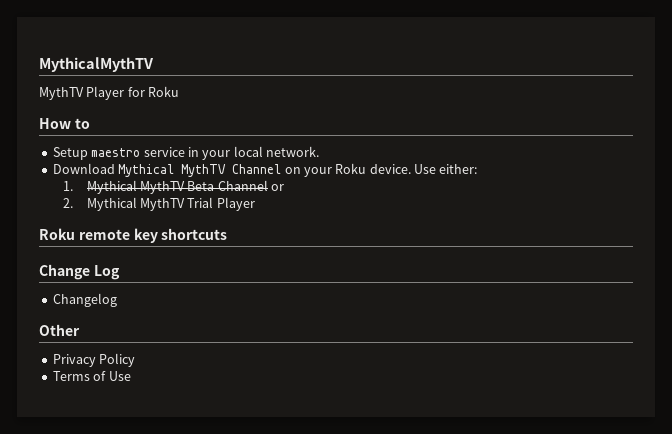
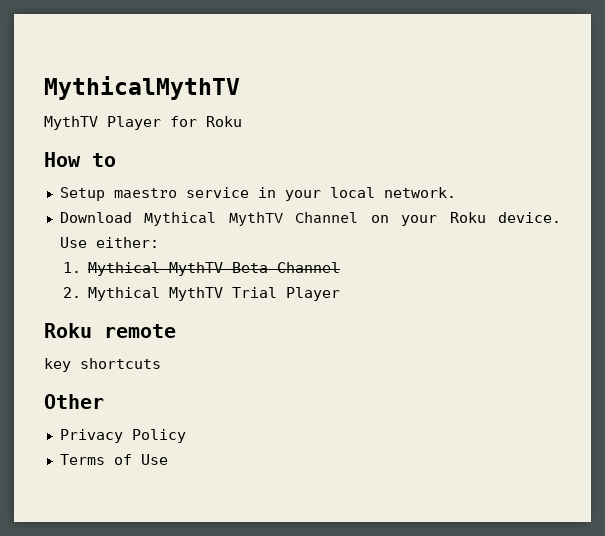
- 1. Mythical MythTV Beta Channel or
+ 1. Mythical MythTV Beta Channel
- Roku remote key shortcuts
+ Roku remote
+ key shortcuts
- Change Log
- Changelog

